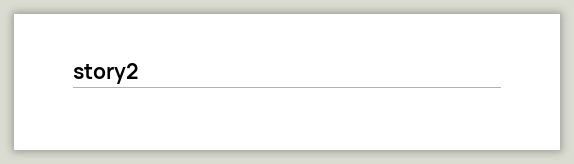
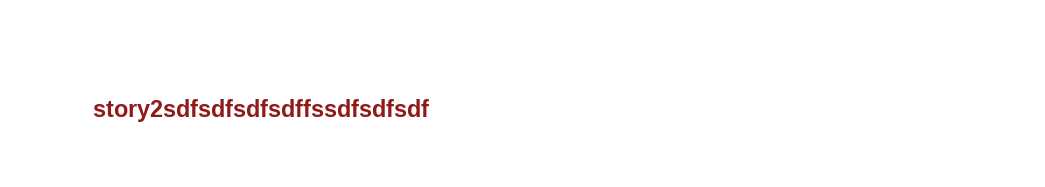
- story2
+ story2sdfsdfsdfsdffssdfsdfsdf

